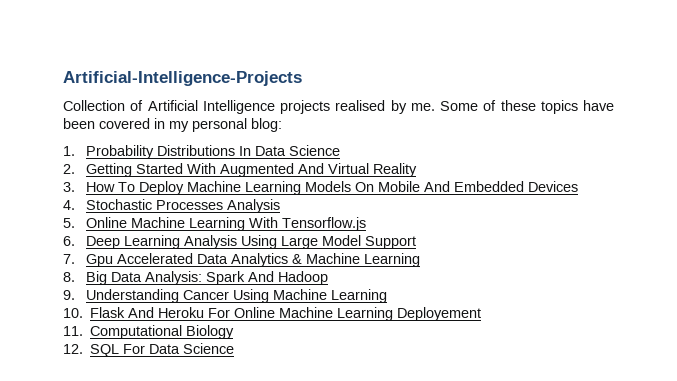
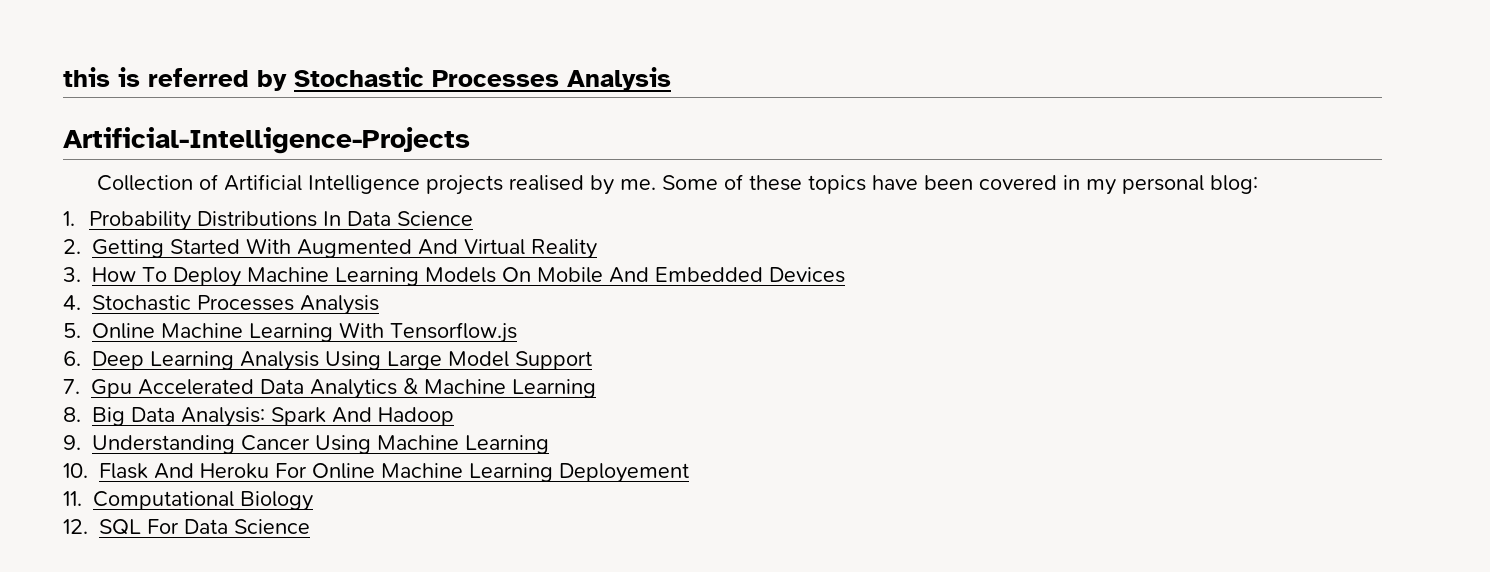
+ this is referred by Stochastic Processes Analysis

